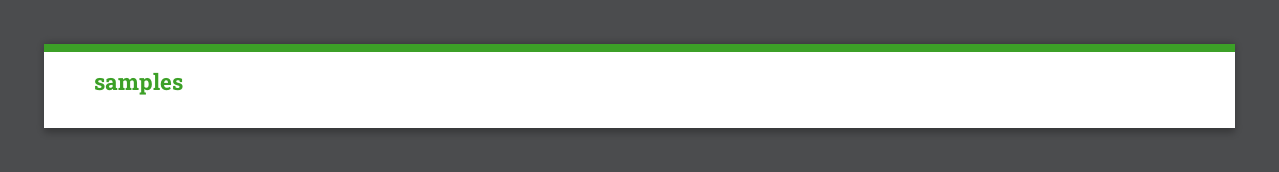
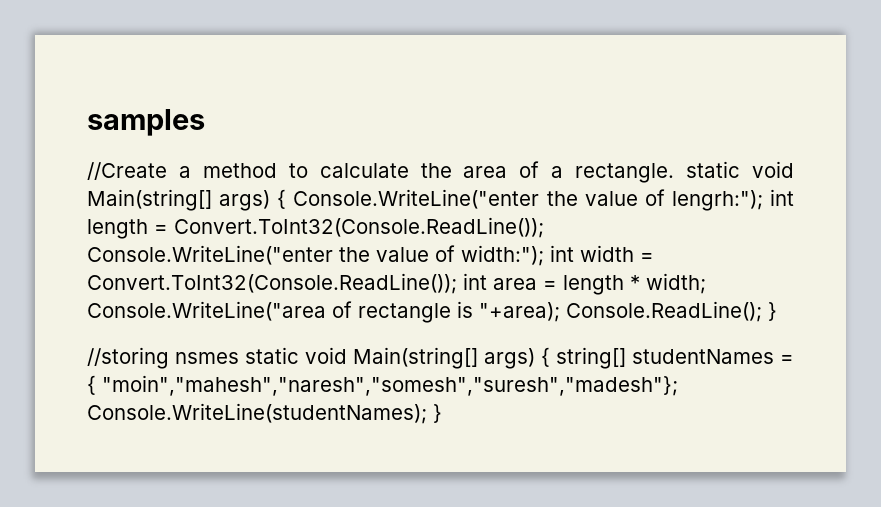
+ //Create a method to calculate the area of a rectangle. static void Main(string[] args) { Console.WriteLine("enter the value of lengrh:"); int length = Convert.ToInt32(Console.ReadLine()); Console.WriteLine("enter the value of width:"); int width = Convert.ToInt32(Console.ReadLine()); int area = length * width; Console.WriteLine("area of rectangle is "+area); Console.ReadLine(); }
+ //storing nsmes static void Main(string[] args) { string[] studentNames = { "moin","mahesh","naresh","somesh","suresh","madesh"}; Console.WriteLine(studentNames); }

